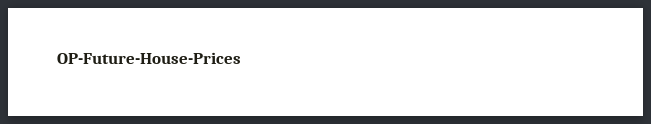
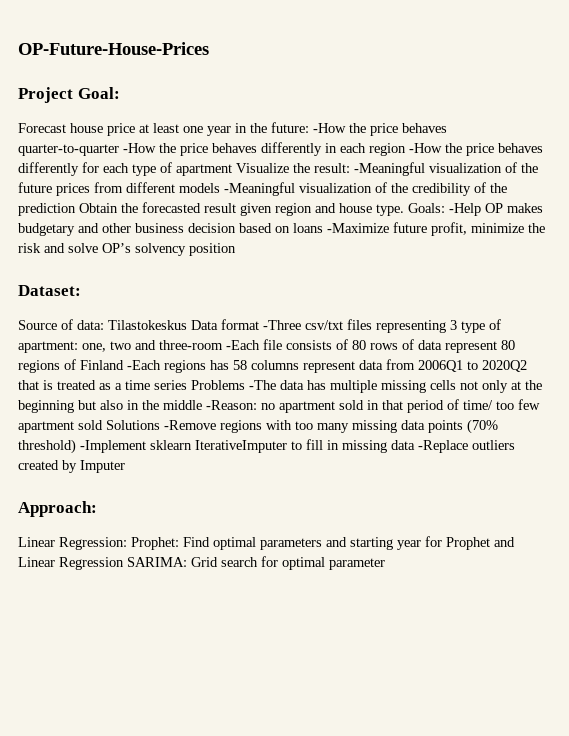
+ Project Goal:
+ Forecast house price at least one year in the future: -How the price behaves quarter-to-quarter -How the price behaves differently in each region -How the price behaves differently for each type of apartment Visualize the result: -Meaningful visualization of the future prices from different models -Meaningful visualization of the credibility of the prediction Obtain the forecasted result given region and house type. Goals: -Help OP makes budgetary and other business decision based on loans -Maximize future profit, minimize the risk and solve OP’s solvency position
+ Dataset:
+ Source of data: Tilastokeskus Data format -Three csv/txt files representing 3 type of apartment: one, two and three-room -Each file consists of 80 rows of data represent 80 regions of Finland -Each regions has 58 columns represent data from 2006Q1 to 2020Q2 that is treated as a time series Problems -The data has multiple missing cells not only at the beginning but also in the middle -Reason: no apartment sold in that period of time/ too few apartment sold Solutions -Remove regions with too many missing data points (70% threshold) -Implement sklearn IterativeImputer to fill in missing data -Replace outliers created by Imputer
+ Approach:
+ Linear Regression: Prophet: Find optimal parameters and starting year for Prophet and Linear Regression SARIMA: Grid search for optimal parameter

